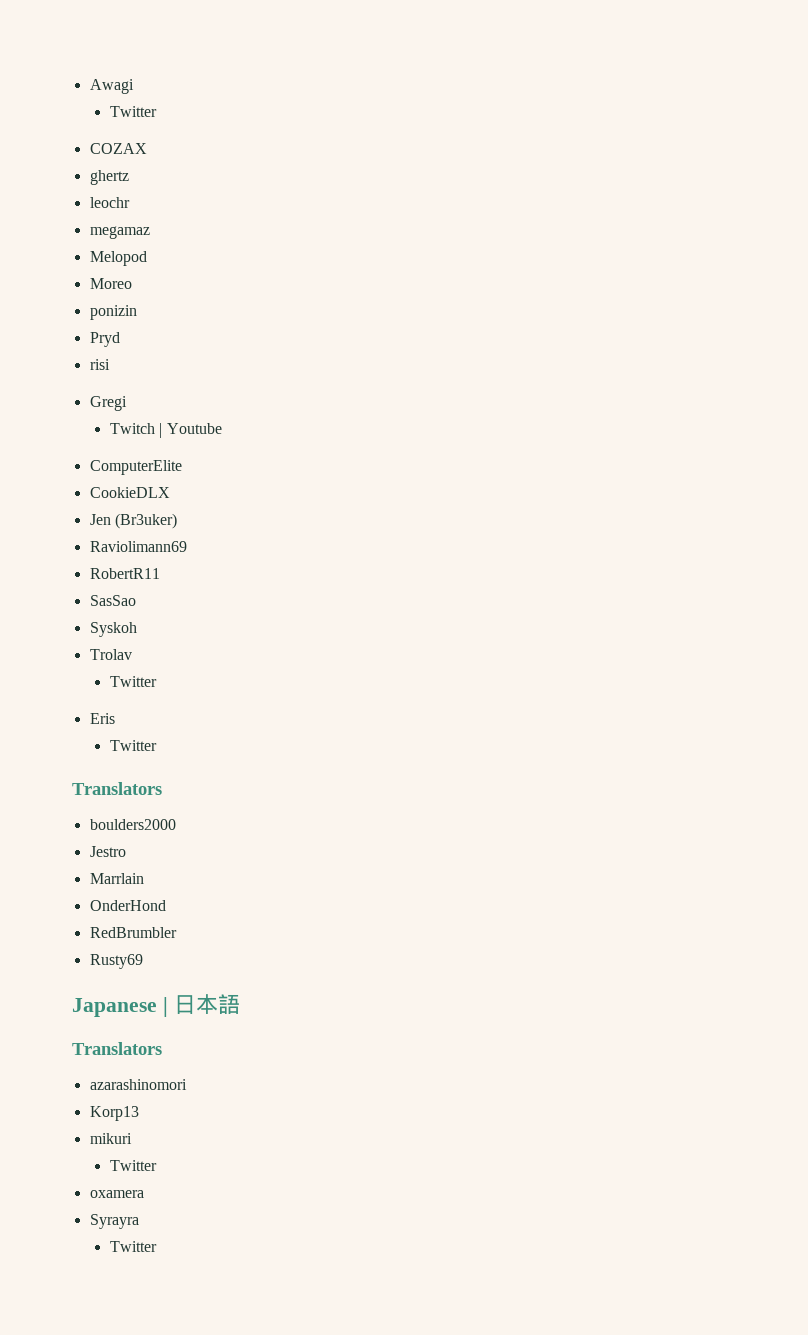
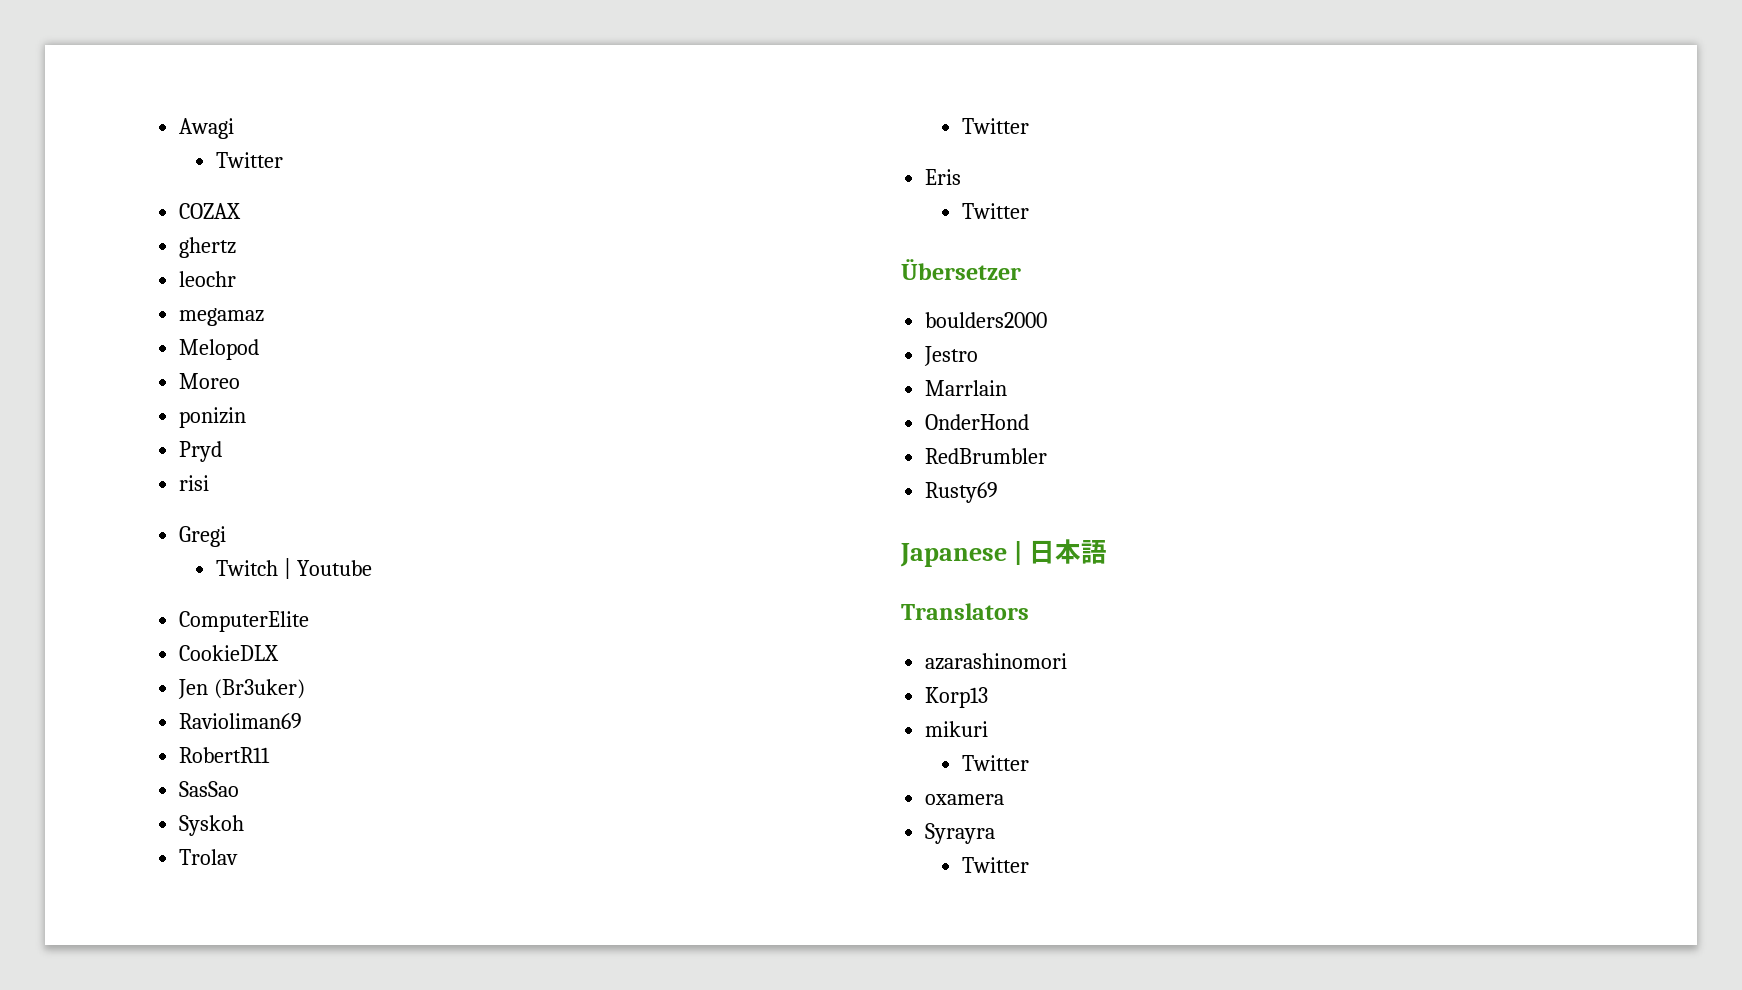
- Raviolimann69
+ Ravioliman69
  Eris
  Twitter
- Translators
+ Übersetzer

